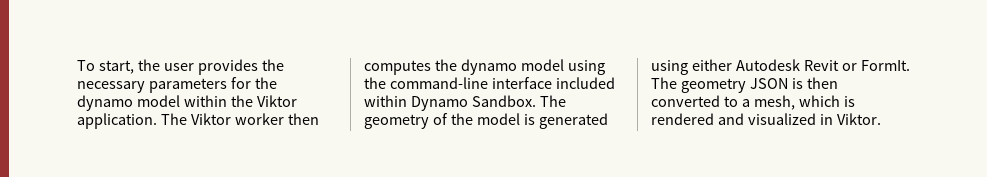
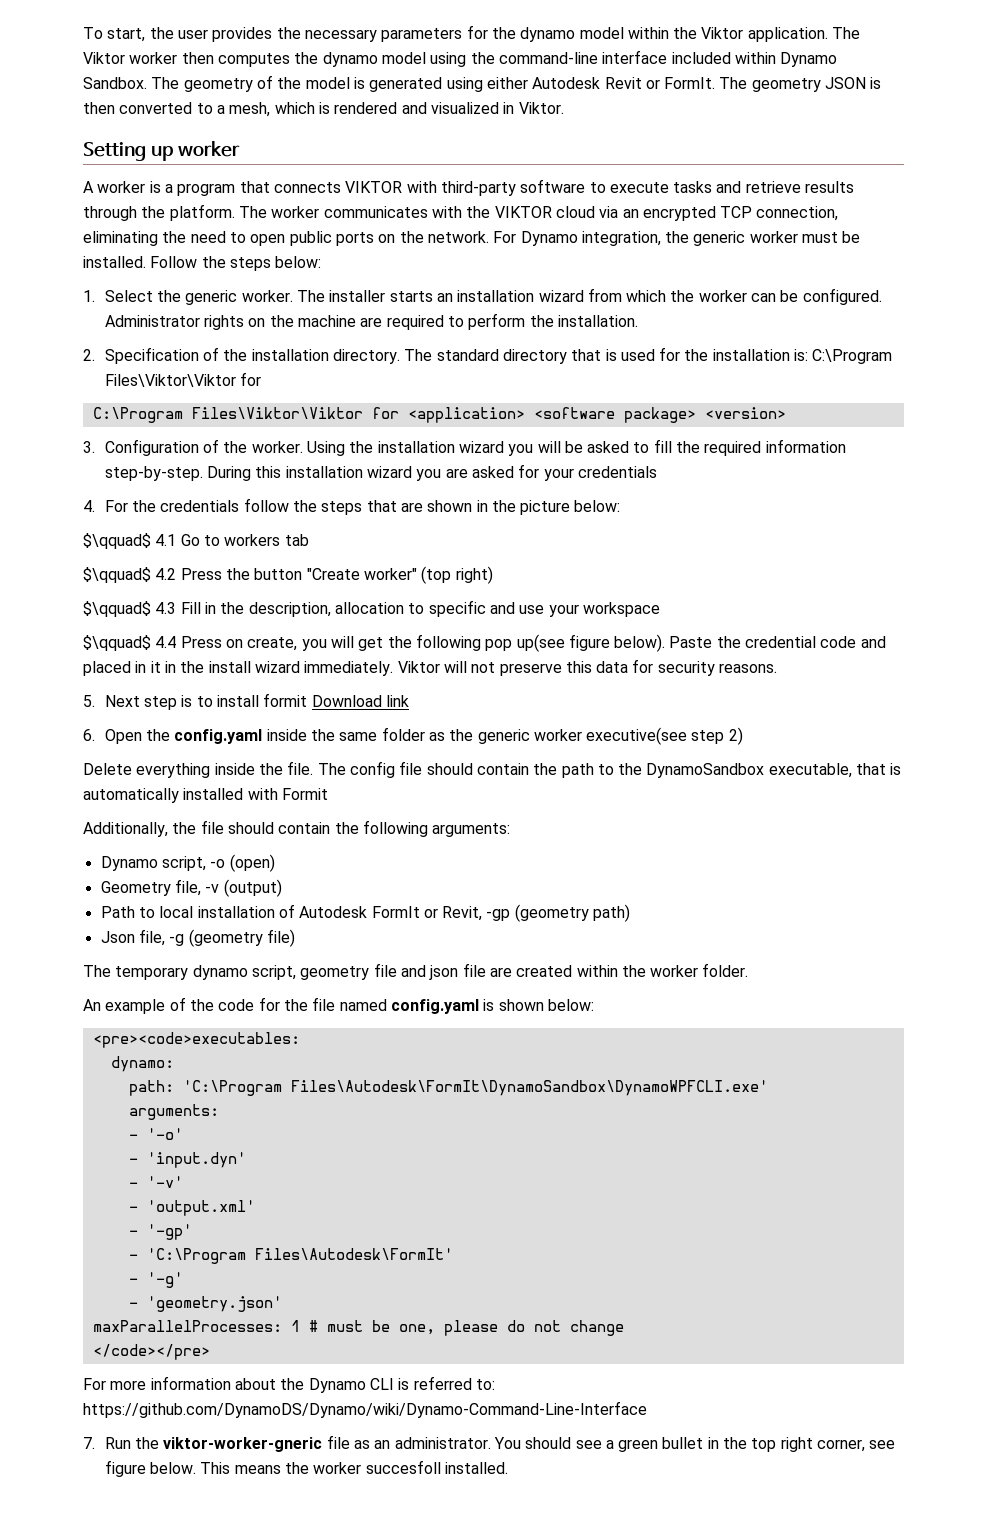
+ Setting up worker
+ A worker is a program that connects VIKTOR with third-party software to execute tasks and retrieve results through the platform. The worker communicates with the VIKTOR cloud via an encrypted TCP connection, eliminating the need to open public ports on the network. For Dynamo integration, the generic worker must be installed. Follow the steps below:
+ 1. Select the generic worker. The installer starts an installation wizard from which the worker can be configured. Administrator rights on the machine are required to perform the installation.
+ 2. Specification of the installation directory. The standard directory that is used for the installation is: C:\Program Files\Viktor\Viktor for
+ C:\Program Files\Viktor\Viktor for <application> <software package> <version>
+ 3. Configuration of the worker. Using the installation wizard you will be asked to fill the required information step-by-step. During this installation wizard you are asked for your credentials
+ 4. For the credentials follow the steps that are shown in the picture below:
+ $\qquad$ 4.1 Go to workers tab
+ $\qquad$ 4.2 Press the button "Create worker" (top right)
+ $\qquad$ 4.3 Fill in the description, allocation to specific and use your workspace
+ $\qquad$ 4.4 Press on create, you will get the following pop up(see figure below). Paste the credential code and placed in it in the install wizard immediately. Viktor will not preserve this data for security reasons.
+ 5. Next step is to install formit Download link
+ 6. Open the config.yaml inside the same folder as the generic worker executive(see step 2)
+ Delete everything inside the file. The config file should contain the path to the DynamoSandbox executable, that is automatically installed with Formit
+ Additionally, the file should contain the following arguments:
+ Dynamo script, -o (open)
+ Geometry file, -v (output)
+ Path to local installation of Autodesk FormIt or Revit, -gp (geometry path)
+ Json file, -g (geometry file)
+ The temporary dynamo script, geometry file and json file are created within the worker folder.
+ An example of the code for the file named config.yaml is shown below:
+ <pre><code>executables:
+ dynamo:
+ path: 'C:\Program Files\Autodesk\FormIt\DynamoSandbox\DynamoWPFCLI.exe'
+ arguments:
+ - '-o'
+ - 'input.dyn'
+ - '-v'
+ - 'output.xml'
+ - '-gp'
+ - 'C:\Program Files\Autodesk\FormIt'
+ - '-g'
+ - 'geometry.json'
+ maxParallelProcesses: 1 # must be one, please do not change
+ </code></pre>
+ For more information about the Dynamo CLI is referred to: https://github.com/DynamoDS/Dynamo/wiki/Dynamo-Command-Line-Interface
+ 7. Run the viktor-worker-gneric file as an administrator. You should see a green bullet in the top right corner, see figure below. This means the worker succesfoll installed.

